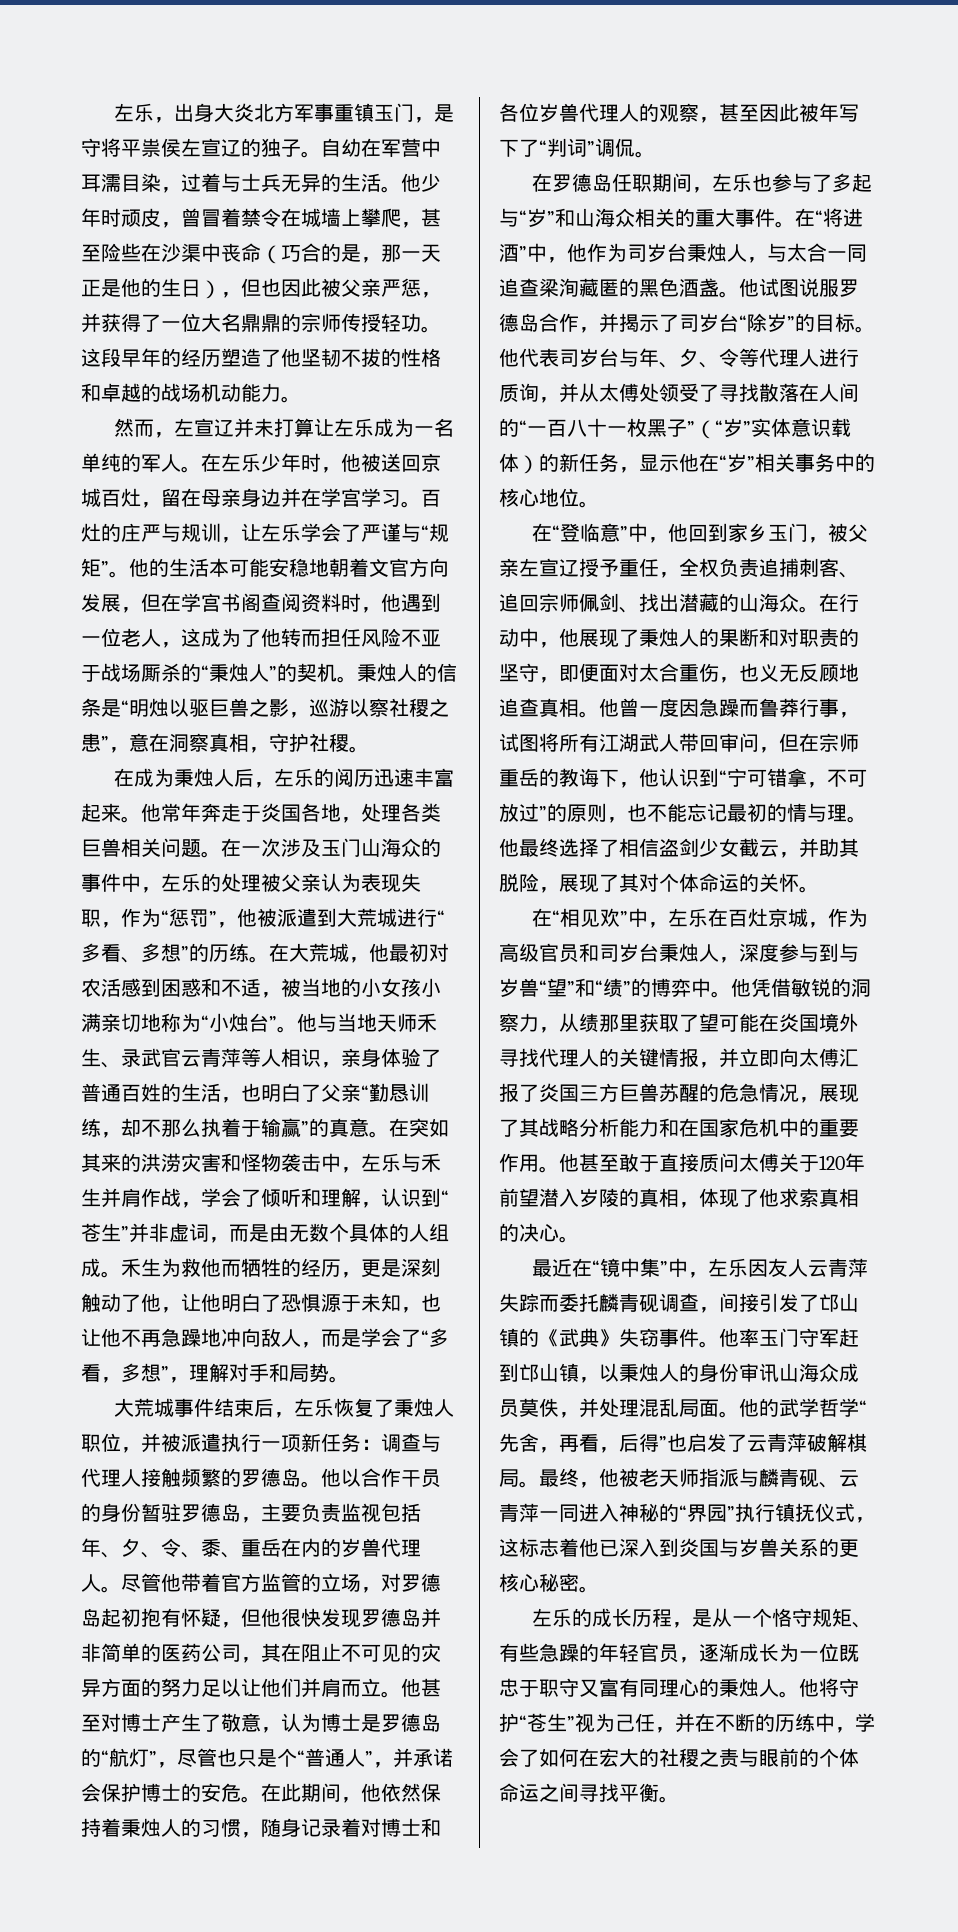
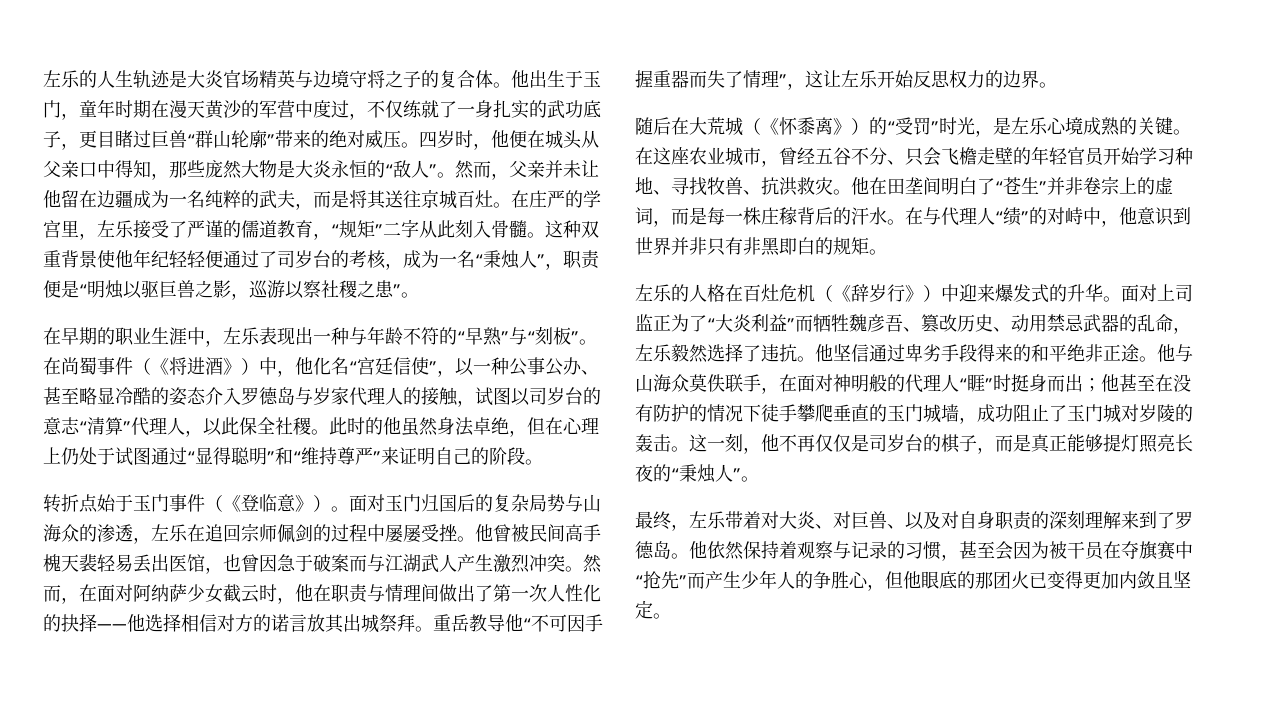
- 左乐，出身大炎北方军事重镇玉门，是守将平祟侯左宣辽的独子。自幼在军营中耳濡目染，过着与士兵无异的生活。他少年时顽皮，曾冒着禁令在城墙上攀爬，甚至险些在沙渠中丧命（巧合的是，那一天正是他的生日），但也因此被父亲严惩，并获得了一位大名鼎鼎的宗师传授轻功。这段早年的经历塑造了他坚韧不拔的性格和卓越的战场机动能力。
- 然而，左宣辽并未打算让左乐成为一名单纯的军人。在左乐少年时，他被送回京城百灶，留在母亲身边并在学宫学习。百灶的庄严与规训，让左乐学会了严谨与“规矩”。他的生活本可能安稳地朝着文官方向发展，但在学宫书阁查阅资料时，他遇到一位老人，这成为了他转而担任风险不亚于战场厮杀的“秉烛人”的契机。秉烛人的信条是“明烛以驱巨兽之影，巡游以察社稷之患”，意在洞察真相，守护社稷。
- 在成为秉烛人后，左乐的阅历迅速丰富起来。他常年奔走于炎国各地，处理各类巨兽相关问题。在一次涉及玉门山海众的事件中，左乐的处理被父亲认为表现失职，作为“惩罚”，他被派遣到大荒城进行“多看、多想”的历练。在大荒城，他最初对农活感到困惑和不适，被当地的小女孩小满亲切地称为“小烛台”。他与当地天师禾生、录武官云青萍等人相识，亲身体验了普通百姓的生活，也明白了父亲“勤恳训练，却不那么执着于输赢”的真意。在突如其来的洪涝灾害和怪物袭击中，左乐与禾生并肩作战，学会了倾听和理解，认识到“苍生”并非虚词，而是由无数个具体的人组成。禾生为救他而牺牲的经历，更是深刻触动了他，让他明白了恐惧源于未知，也让他不再急躁地冲向敌人，而是学会了“多看，多想”，理解对手和局势。
- 大荒城事件结束后，左乐恢复了秉烛人职位，并被派遣执行一项新任务：调查与代理人接触频繁的罗德岛。他以合作干员的身份暂驻罗德岛，主要负责监视包括年、夕、令、黍、重岳在内的岁兽代理人。尽管他带着官方监管的立场，对罗德岛起初抱有怀疑，但他很快发现罗德岛并非简单的医药公司，其在阻止不可见的灾异方面的努力足以让他们并肩而立。他甚至对博士产生了敬意，认为博士是罗德岛的“航灯”，尽管也只是个“普通人”，并承诺会保护博士的安危。在此期间，他依然保持着秉烛人的习惯，随身记录着对博士和各位岁兽代理人的观察，甚至因此被年写下了“判词”调侃。
- 在罗德岛任职期间，左乐也参与了多起与“岁”和山海众相关的重大事件。在“将进酒”中，他作为司岁台秉烛人，与太合一同追查梁洵藏匿的黑色酒盏。他试图说服罗德岛合作，并揭示了司岁台“除岁”的目标。他代表司岁台与年、夕、令等代理人进行质询，并从太傅处领受了寻找散落在人间的“一百八十一枚黑子”（“岁”实体意识载体）的新任务，显示他在“岁”相关事务中的核心地位。
- 在“登临意”中，他回到家乡玉门，被父亲左宣辽授予重任，全权负责追捕刺客、追回宗师佩剑、找出潜藏的山海众。在行动中，他展现了秉烛人的果断和对职责的坚守，即便面对太合重伤，也义无反顾地追查真相。他曾一度因急躁而鲁莽行事，试图将所有江湖武人带回审问，但在宗师重岳的教诲下，他认识到“宁可错拿，不可放过”的原则，也不能忘记最初的情与理。他最终选择了相信盗剑少女截云，并助其脱险，展现了其对个体命运的关怀。
- 在“相见欢”中，左乐在百灶京城，作为高级官员和司岁台秉烛人，深度参与到与岁兽“望”和“绩”的博弈中。他凭借敏锐的洞察力，从绩那里获取了望可能在炎国境外寻找代理人的关键情报，并立即向太傅汇报了炎国三方巨兽苏醒的危急情况，展现了其战略分析能力和在国家危机中的重要作用。他甚至敢于直接质问太傅关于120年前望潜入岁陵的真相，体现了他求索真相的决心。
- 最近在“镜中集”中，左乐因友人云青萍失踪而委托麟青砚调查，间接引发了邙山镇的《武典》失窃事件。他率玉门守军赶到邙山镇，以秉烛人的身份审讯山海众成员莫佚，并处理混乱局面。他的武学哲学“先舍，再看，后得”也启发了云青萍破解棋局。最终，他被老天师指派与麟青砚、云青萍一同进入神秘的“界园”执行镇抚仪式，这标志着他已深入到炎国与岁兽关系的更核心秘密。
- 左乐的成长历程，是从一个恪守规矩、有些急躁的年轻官员，逐渐成长为一位既忠于职守又富有同理心的秉烛人。他将守护“苍生”视为己任，并在不断的历练中，学会了如何在宏大的社稷之责与眼前的个体命运之间寻找平衡。
+ 左乐的人生轨迹是大炎官场精英与边境守将之子的复合体。他出生于玉门，童年时期在漫天黄沙的军营中度过，不仅练就了一身扎实的武功底子，更目睹过巨兽“群山轮廓”带来的绝对威压。四岁时，他便在城头从父亲口中得知，那些庞然大物是大炎永恒的“敌人”。然而，父亲并未让他留在边疆成为一名纯粹的武夫，而是将其送往京城百灶。在庄严的学宫里，左乐接受了严谨的儒道教育，“规矩”二字从此刻入骨髓。这种双重背景使他年纪轻轻便通过了司岁台的考核，成为一名“秉烛人”，职责便是“明烛以驱巨兽之影，巡游以察社稷之患”。
+ 在早期的职业生涯中，左乐表现出一种与年龄不符的“早熟”与“刻板”。在尚蜀事件（《将进酒》）中，他化名“宫廷信使”，以一种公事公办、甚至略显冷酷的姿态介入罗德岛与岁家代理人的接触，试图以司岁台的意志“清算”代理人，以此保全社稷。此时的他虽然身法卓绝，但在心理上仍处于试图通过“显得聪明”和“维持尊严”来证明自己的阶段。
+ 转折点始于玉门事件（《登临意》）。面对玉门归国后的复杂局势与山海众的渗透，左乐在追回宗师佩剑的过程中屡屡受挫。他曾被民间高手槐天裴轻易丢出医馆，也曾因急于破案而与江湖武人产生激烈冲突。然而，在面对阿纳萨少女截云时，他在职责与情理间做出了第一次人性化的抉择——他选择相信对方的诺言放其出城祭拜。重岳教导他“不可因手握重器而失了情理”，这让左乐开始反思权力的边界。
+ 随后在大荒城（《怀黍离》）的“受罚”时光，是左乐心境成熟的关键。在这座农业城市，曾经五谷不分、只会飞檐走壁的年轻官员开始学习种地、寻找牧兽、抗洪救灾。他在田垄间明白了“苍生”并非卷宗上的虚词，而是每一株庄稼背后的汗水。在与代理人“绩”的对峙中，他意识到世界并非只有非黑即白的规矩。
+ 左乐的人格在百灶危机（《辞岁行》）中迎来爆发式的升华。面对上司监正为了“大炎利益”而牺牲魏彦吾、篡改历史、动用禁忌武器的乱命，左乐毅然选择了违抗。他坚信通过卑劣手段得来的和平绝非正途。他与山海众莫佚联手，在面对神明般的代理人“睚”时挺身而出；他甚至在没有防护的情况下徒手攀爬垂直的玉门城墙，成功阻止了玉门城对岁陵的轰击。这一刻，他不再仅仅是司岁台的棋子，而是真正能够提灯照亮长夜的“秉烛人”。
+ 最终，左乐带着对大炎、对巨兽、以及对自身职责的深刻理解来到了罗德岛。他依然保持着观察与记录的习惯，甚至会因为被干员在夺旗赛中“抢先”而产生少年人的争胜心，但他眼底的那团火已变得更加内敛且坚定。

